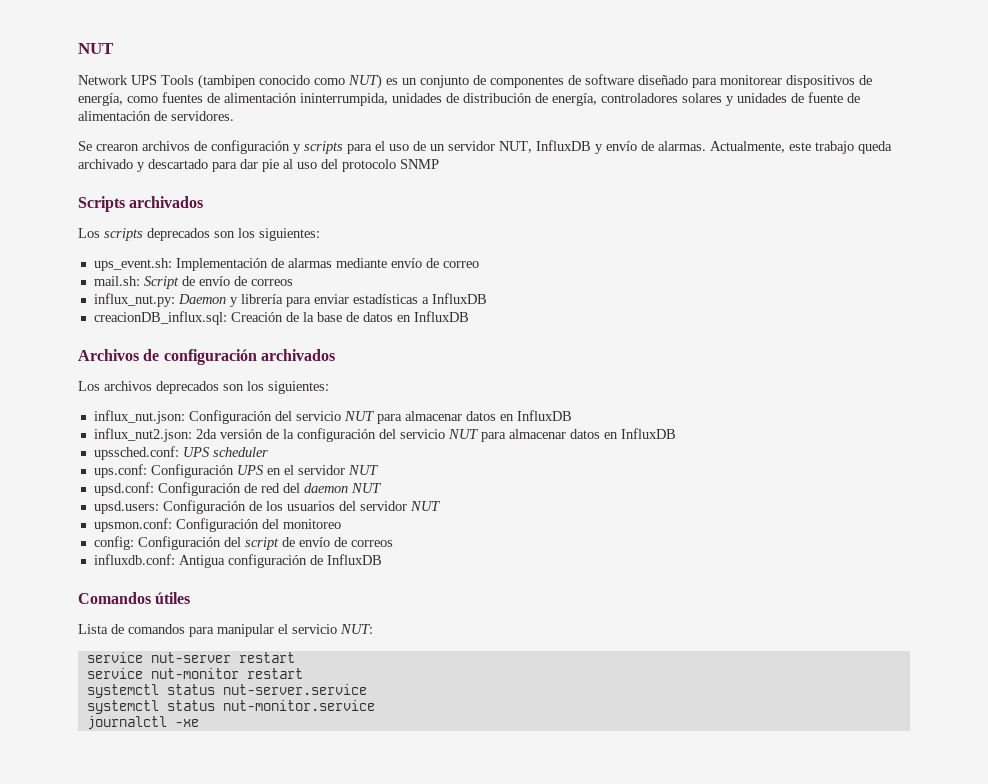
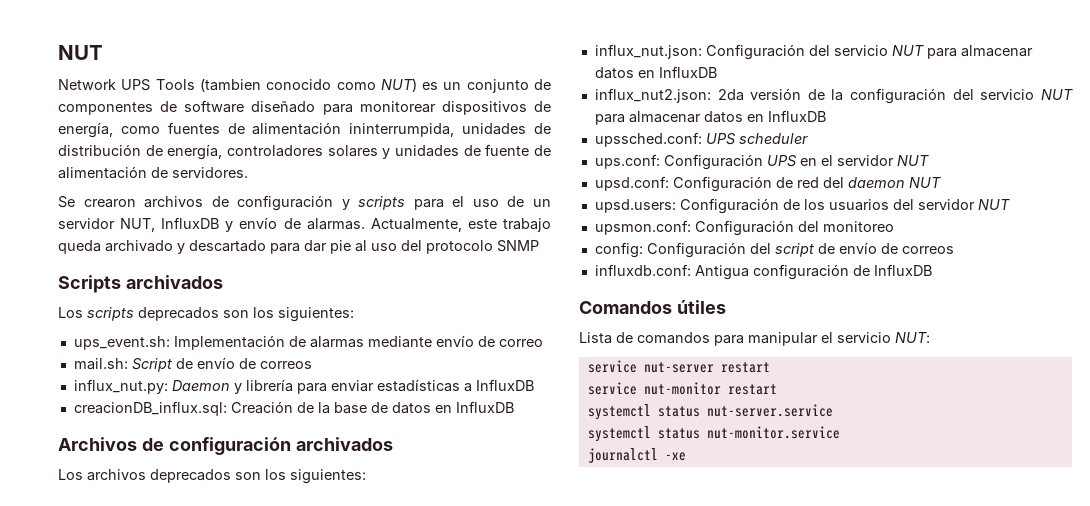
- Network UPS Tools (tambipen conocido como NUT) es un conjunto de componentes de software diseñado para monitorear dispositivos de energía, como fuentes de alimentación ininterrumpida, unidades de distribución de energía, controladores solares y unidades de fuente de alimentación de servidores.
+ Network UPS Tools (tambien conocido como NUT) es un conjunto de componentes de software diseñado para monitorear dispositivos de energía, como fuentes de alimentación ininterrumpida, unidades de distribución de energía, controladores solares y unidades de fuente de alimentación de servidores.

